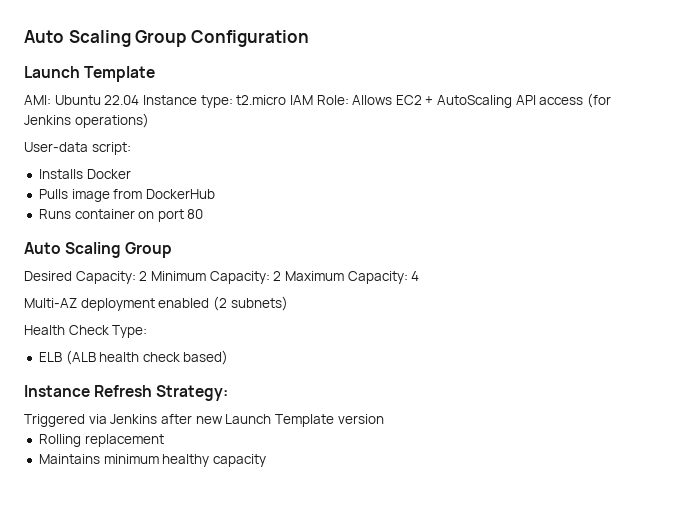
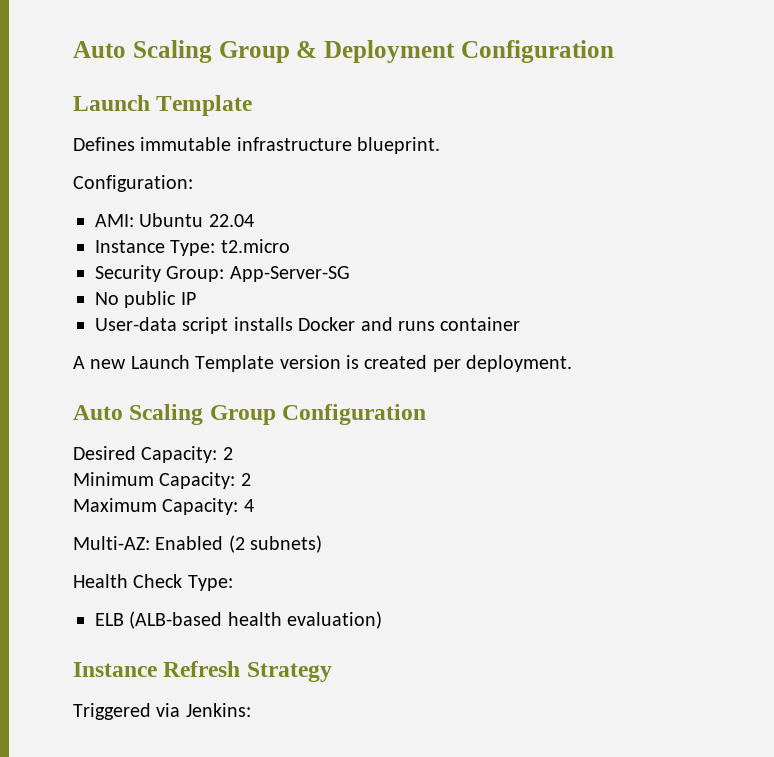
+ Auto Scaling Group & Deployment Configuration
+ Launch Template
+ Defines immutable infrastructure blueprint.
+ Configuration:
+ AMI: Ubuntu 22.04
+ Instance Type: t2.micro
+ Security Group: App-Server-SG
+ No public IP
+ User-data script installs Docker and runs container
+ A new Launch Template version is created per deployment.
  Auto Scaling Group Configuration
- Launch Template
- AMI: Ubuntu 22.04 Instance type: t2.micro IAM Role: Allows EC2 + AutoScaling API access (for Jenkins operations)
- User-data script:
- Installs Docker
- Pulls image from DockerHub
- Runs container on port 80
- Auto Scaling Group
- Desired Capacity: 2 Minimum Capacity: 2 Maximum Capacity: 4
+ Desired Capacity: 2
+ Minimum Capacity: 2
+ Maximum Capacity: 4
- Multi-AZ deployment enabled (2 subnets)
+ Multi-AZ: Enabled (2 subnets)
- ELB (ALB health check based)
+ ELB (ALB-based health evaluation)
- Instance Refresh Strategy:
+ Instance Refresh Strategy
- Triggered via Jenkins after new Launch Template version
- Rolling replacement
- Maintains minimum healthy capacity
+ Triggered via Jenkins:

